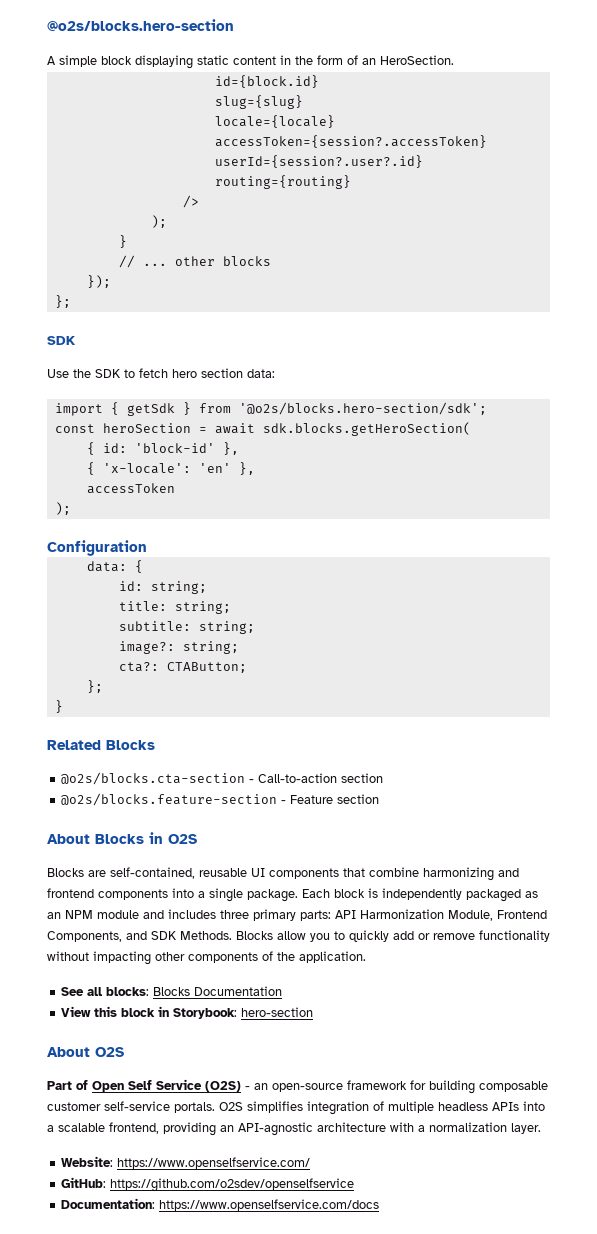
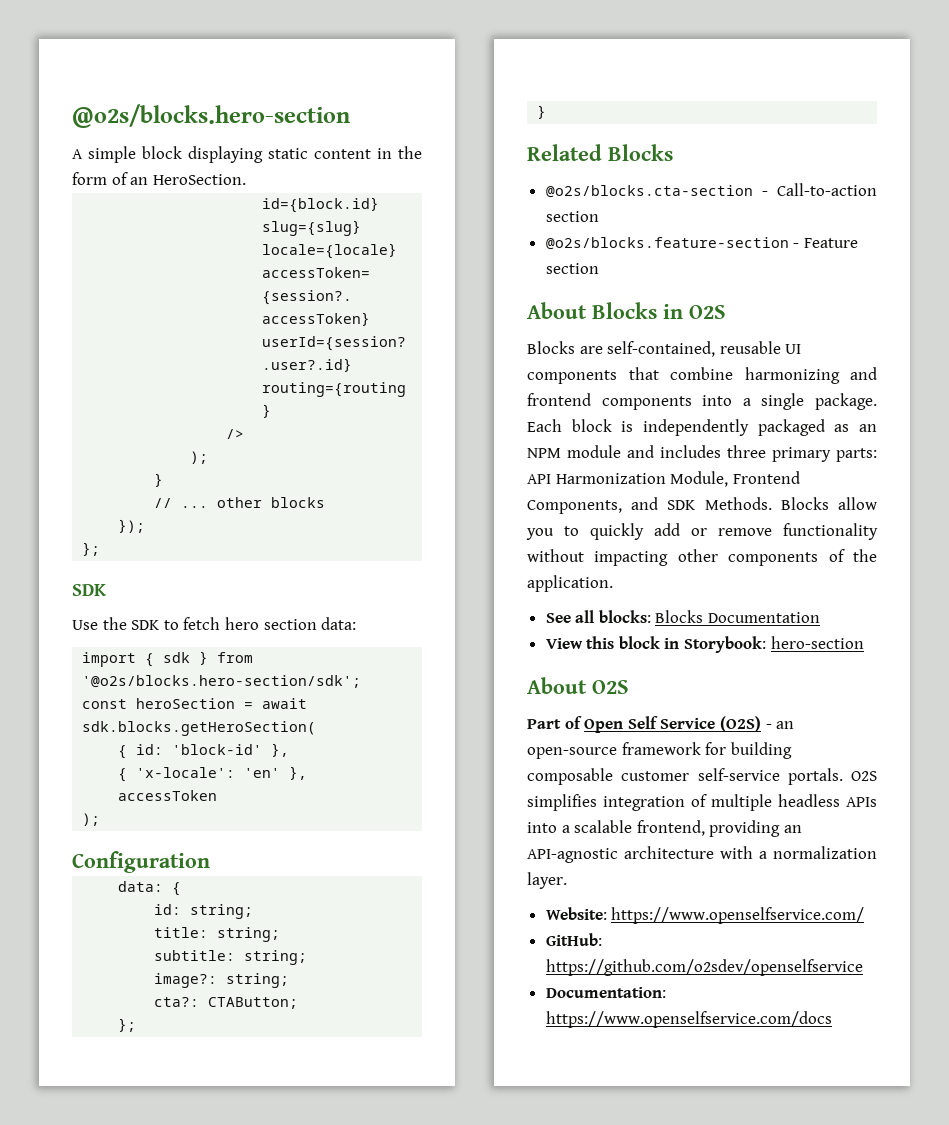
- import { getSdk } from '@o2s/blocks.hero-section/sdk';
+ import { sdk } from '@o2s/blocks.hero-section/sdk';

